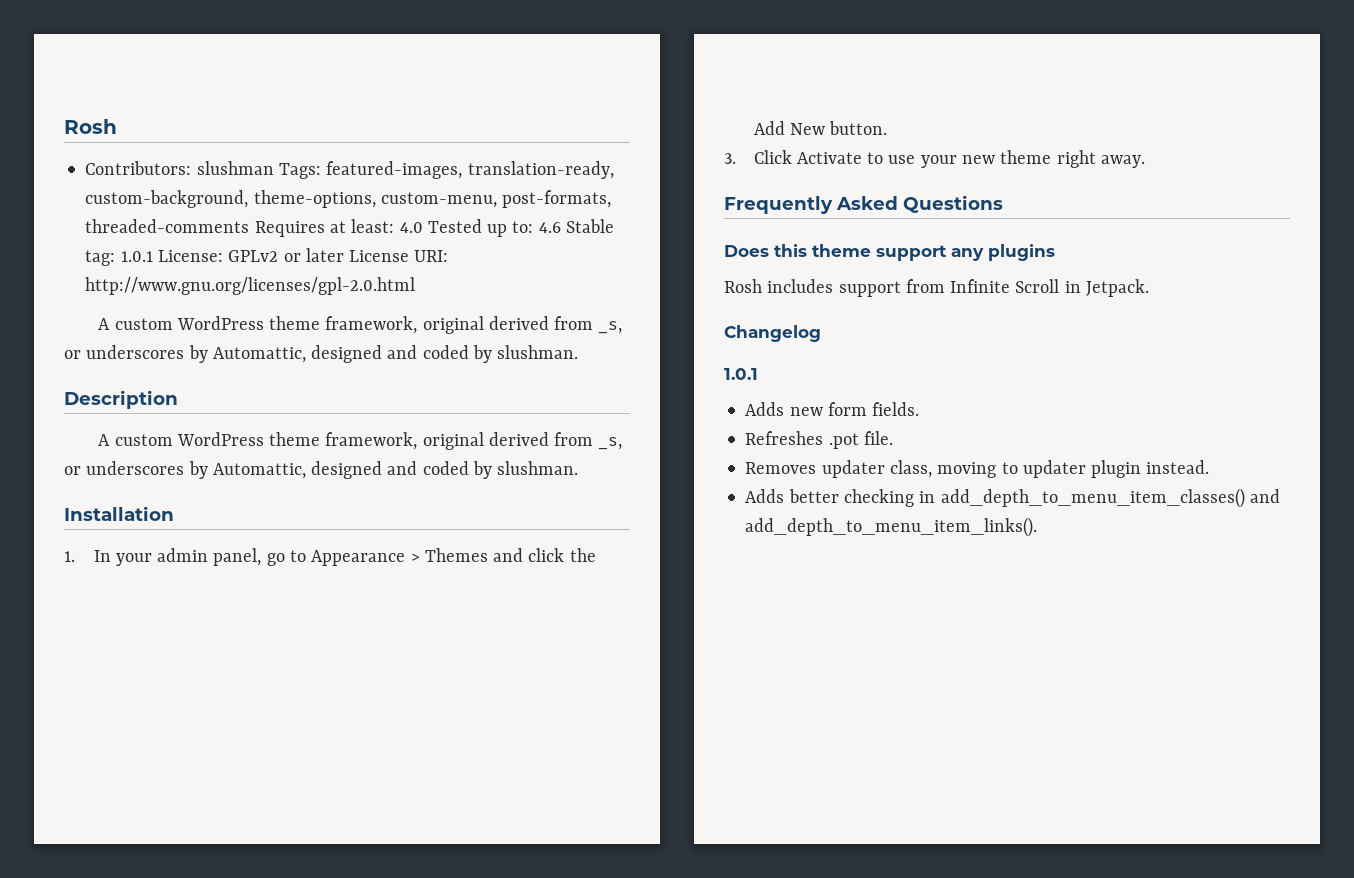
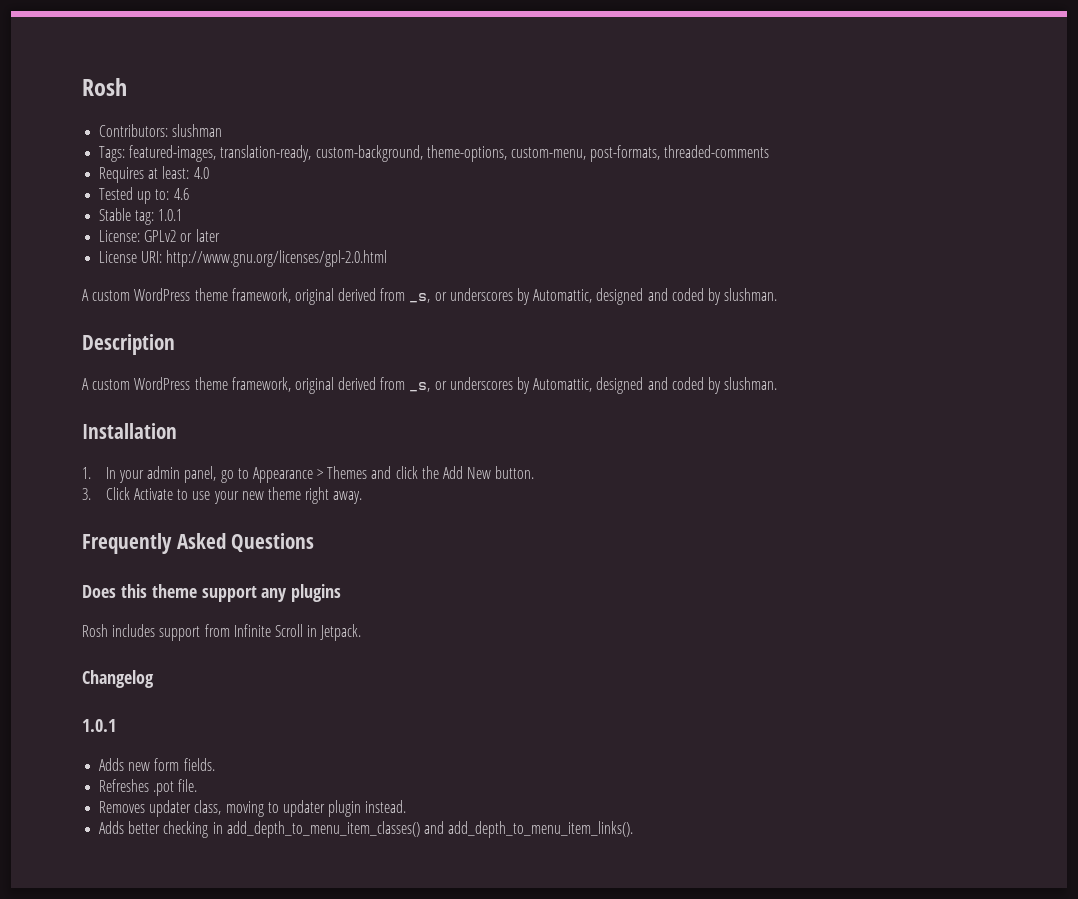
- Contributors: slushman Tags: featured-images, translation-ready, custom-background, theme-options, custom-menu, post-formats, threaded-comments Requires at least: 4.0 Tested up to: 4.6 Stable tag: 1.0.1 License: GPLv2 or later License URI: http://www.gnu.org/licenses/gpl-2.0.html
+ Contributors: slushman
+ Tags: featured-images, translation-ready, custom-background, theme-options, custom-menu, post-formats, threaded-comments
+ Requires at least: 4.0
+ Tested up to: 4.6
+ Stable tag: 1.0.1
+ License: GPLv2 or later
+ License URI: http://www.gnu.org/licenses/gpl-2.0.html

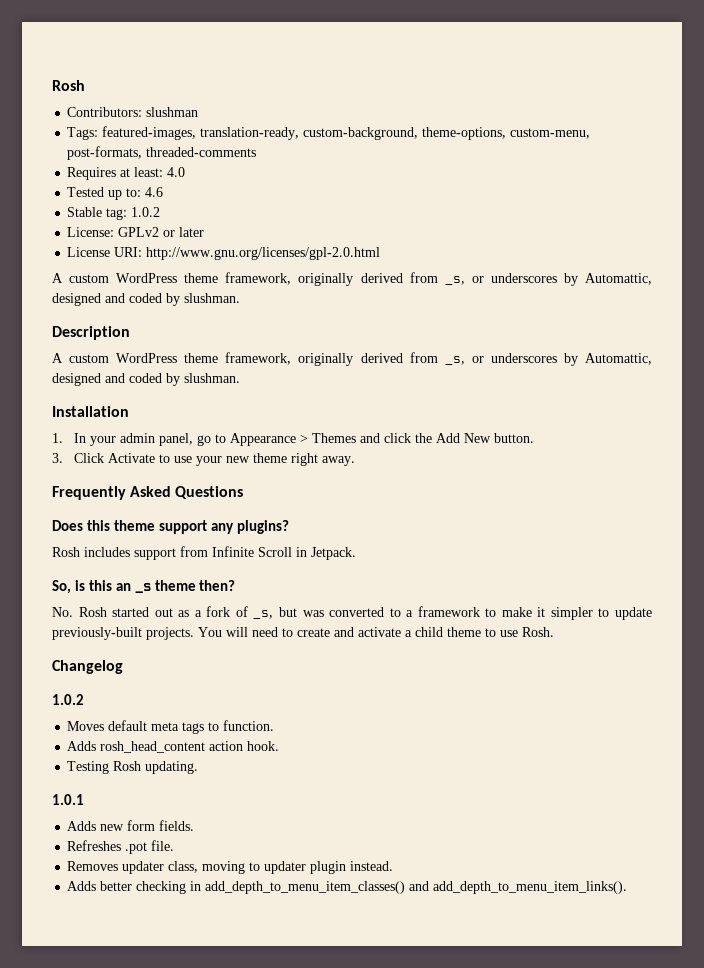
- Stable tag: 1.0.1
+ Stable tag: 1.0.2
  License URI: http://www.gnu.org/licenses/gpl-2.0.html
- A custom WordPress theme framework, original derived from _s, or underscores by Automattic, designed and coded by slushman.
+ A custom WordPress theme framework, originally derived from _s, or underscores by Automattic, designed and coded by slushman.
  Description
- A custom WordPress theme framework, original derived from _s, or underscores by Automattic, designed and coded by slushman.
+ A custom WordPress theme framework, originally derived from _s, or underscores by Automattic, designed and coded by slushman.
- Does this theme support any plugins
+ Does this theme support any plugins?
+ So, is this an _s theme then?
+ No. Rosh started out as a fork of _s, but was converted to a framework to make it simpler to update previously-built projects. You will need to create and activate a child theme to use Rosh.
  Changelog
+ 1.0.2
+ Moves default meta tags to function.
+ Adds rosh_head_content action hook.
+ Testing Rosh updating.

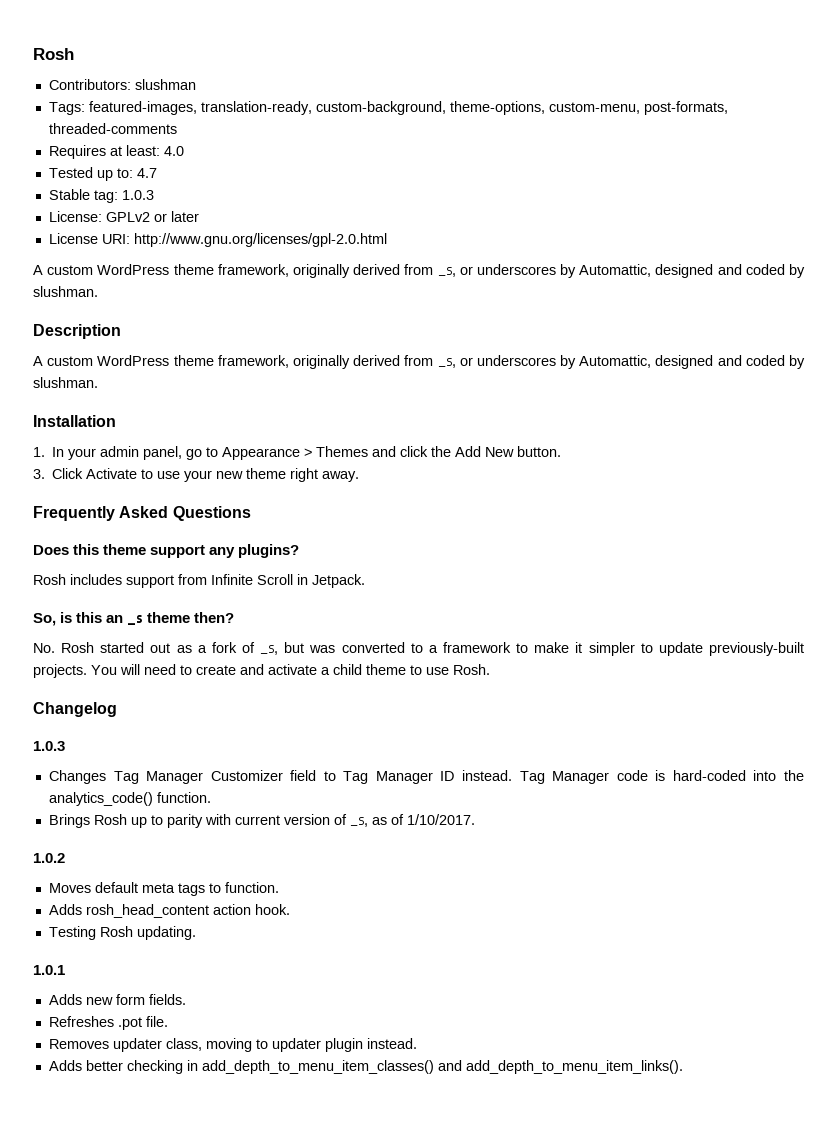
- Tested up to: 4.6
+ Tested up to: 4.7
- Stable tag: 1.0.2
+ Stable tag: 1.0.3
  Changelog
+ 1.0.3
+ Changes Tag Manager Customizer field to Tag Manager ID instead. Tag Manager code is hard-coded into the analytics_code() function.
+ Brings Rosh up to parity with current version of _s, as of 1/10/2017.

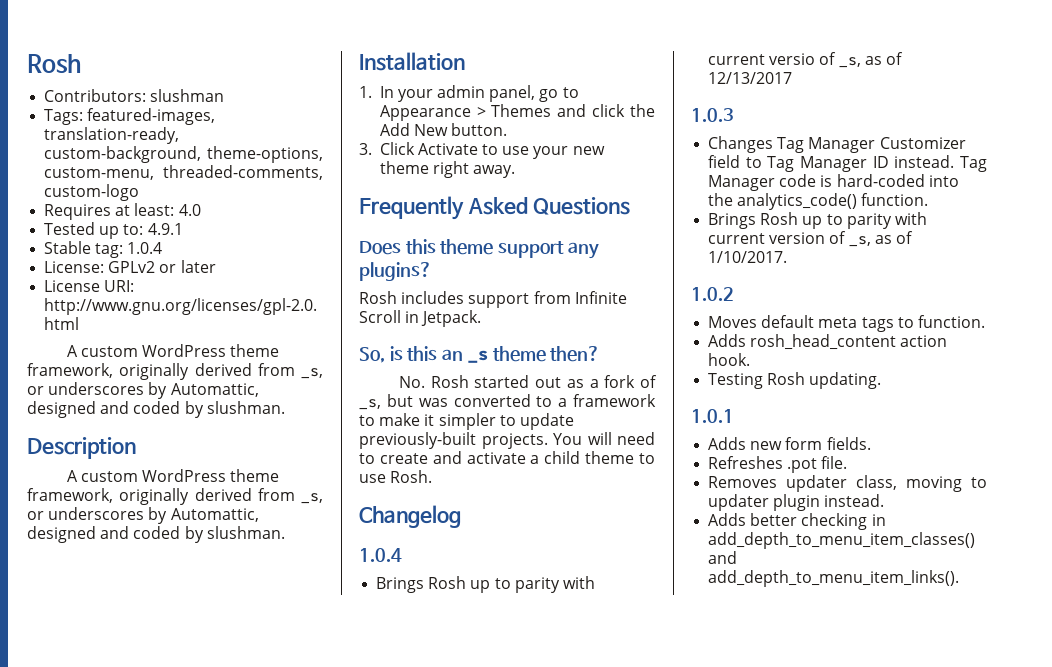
- Tags: featured-images, translation-ready, custom-background, theme-options, custom-menu, post-formats, threaded-comments
+ Tags: featured-images, translation-ready, custom-background, theme-options, custom-menu, threaded-comments, custom-logo
- Tested up to: 4.7
+ Tested up to: 4.9.1
- Stable tag: 1.0.3
+ Stable tag: 1.0.4
  Changelog
+ 1.0.4
+ Brings Rosh up to parity with current versio of _s, as of 12/13/2017

